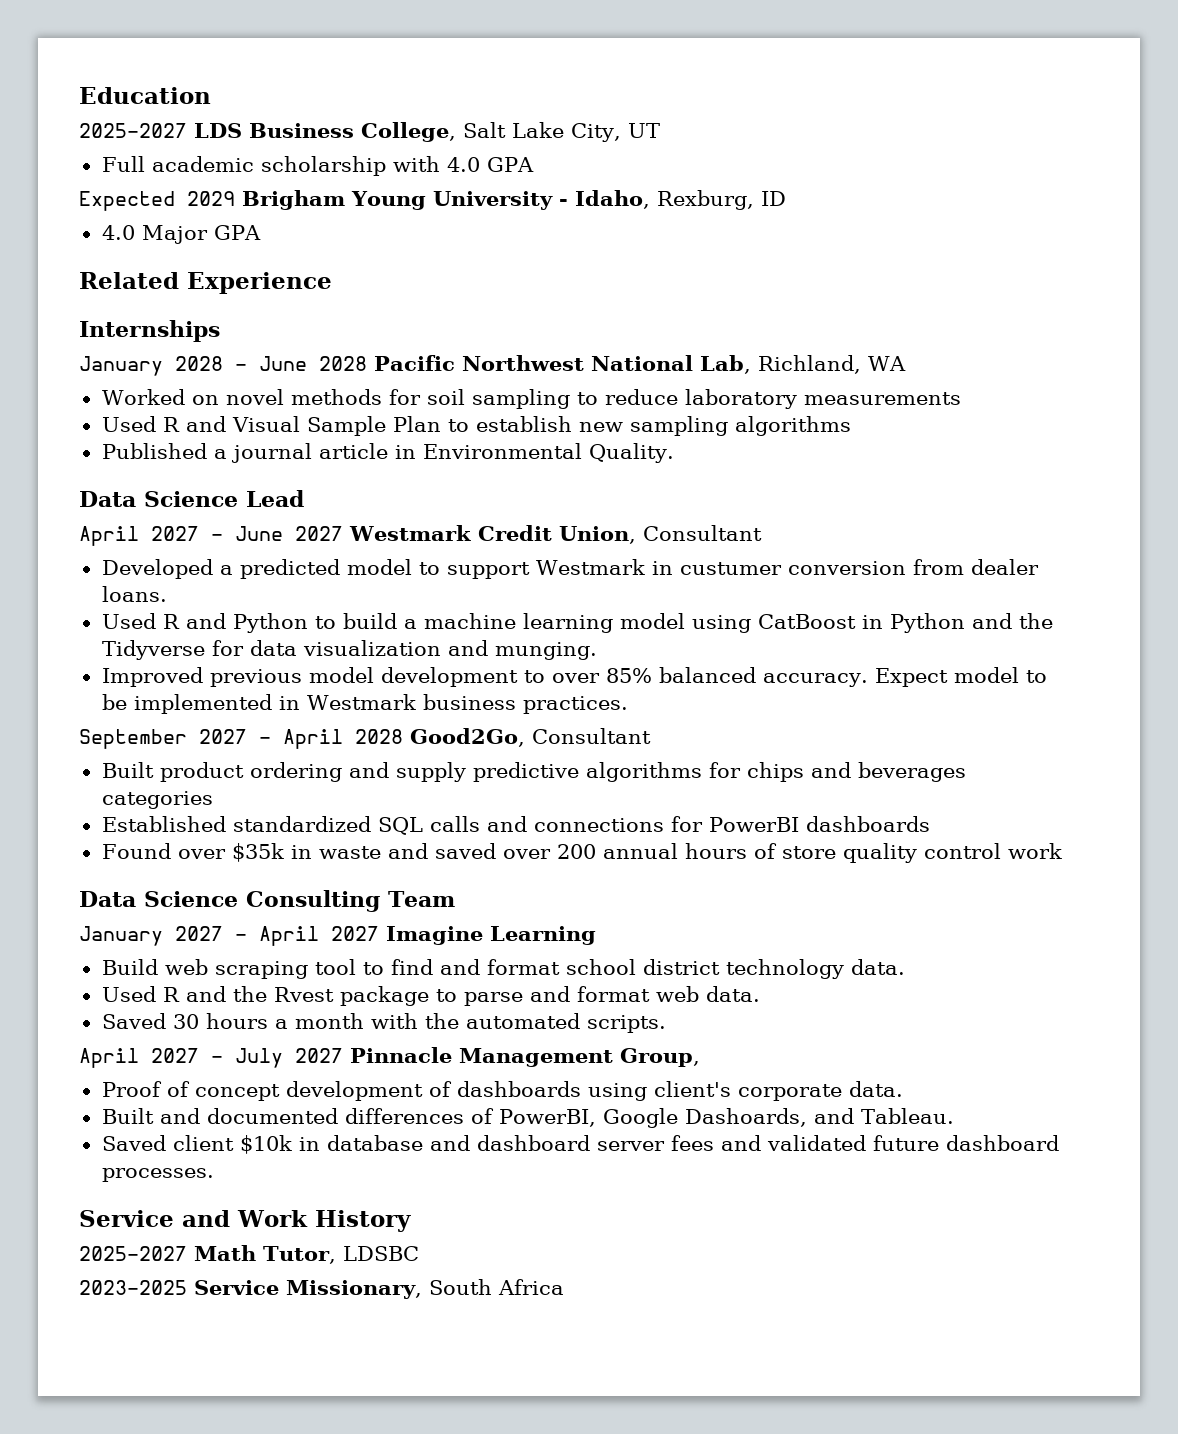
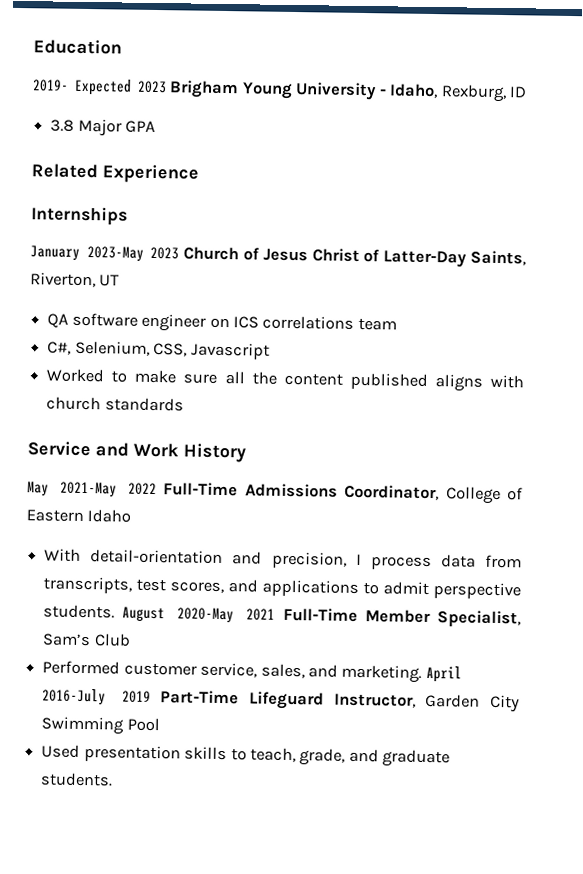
- 2025-2027 LDS Business College, Salt Lake City, UT
- Full academic scholarship with 4.0 GPA
- Expected 2029 Brigham Young University - Idaho, Rexburg, ID
+ 2019- Expected 2023 Brigham Young University - Idaho, Rexburg, ID
- 4.0 Major GPA
+ 3.8 Major GPA
- January 2028 - June 2028 Pacific Northwest National Lab, Richland, WA
- Worked on novel methods for soil sampling to reduce laboratory measurements
- Used R and Visual Sample Plan to establish new sampling algorithms
- Published a journal article in Environmental Quality.
- Data Science Lead
- April 2027 - June 2027 Westmark Credit Union, Consultant
- Developed a predicted model to support Westmark in custumer conversion from dealer loans.
- Used R and Python to build a machine learning model using CatBoost in Python and the Tidyverse for data visualization and munging.
- Improved previous model development to over 85% balanced accuracy. Expect model to be implemented in Westmark business practices.
- September 2027 - April 2028 Good2Go, Consultant
- Built product ordering and supply predictive algorithms for chips and beverages categories
- Established standardized SQL calls and connections for PowerBI dashboards
- Found over $35k in waste and saved over 200 annual hours of store quality control work
- Data Science Consulting Team
- January 2027 - April 2027 Imagine Learning
- Build web scraping tool to find and format school district technology data.
- Used R and the Rvest package to parse and format web data.
- Saved 30 hours a month with the automated scripts.
- April 2027 - July 2027 Pinnacle Management Group,
- Proof of concept development of dashboards using client's corporate data.
- Built and documented differences of PowerBI, Google Dashoards, and Tableau.
- Saved client $10k in database and dashboard server fees and validated future dashboard processes.
+ January 2023-May 2023 Church of Jesus Christ of Latter-Day Saints, Riverton, UT
+ QA software engineer on ICS correlations team
+ C#, Selenium, CSS, Javascript
+ Worked to make sure all the content published aligns with church standards
  Service and Work History
- 2025-2027 Math Tutor, LDSBC
- 2023-2025 Service Missionary, South Africa
+ May 2021-May 2022 Full-Time Admissions Coordinator, College of Eastern Idaho
+ With detail-orientation and precision, I process data from transcripts, test scores, and applications to admit perspective students. August 2020-May 2021 Full-Time Member Specialist, Sam’s Club
+ Performed customer service, sales, and marketing. April 2016-July 2019 Part-Time Lifeguard Instructor, Garden City Swimming Pool
+ Used presentation skills to teach, grade, and graduate students.

